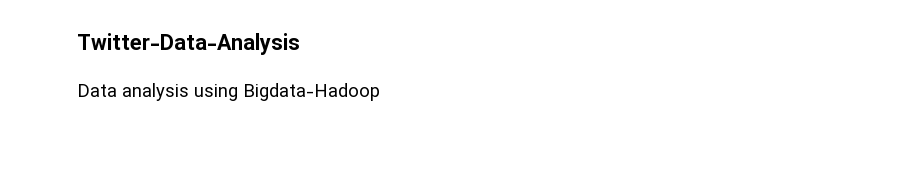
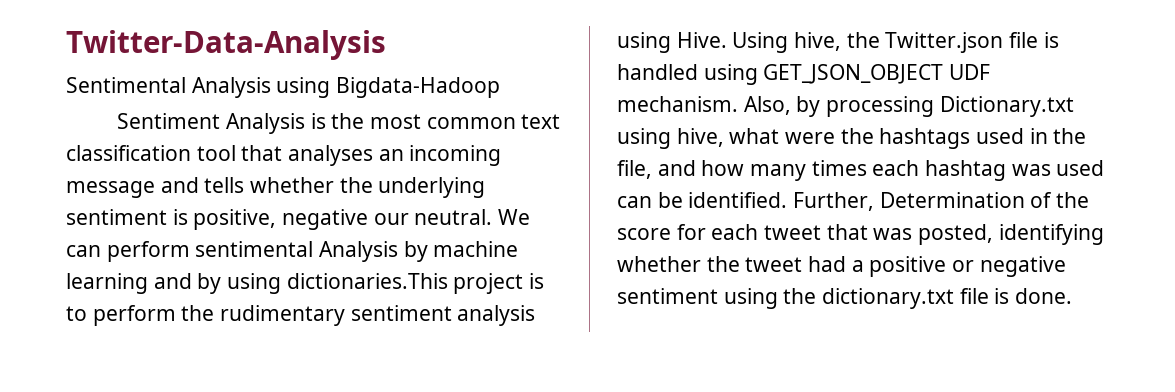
- Data analysis using Bigdata-Hadoop
+ Sentimental Analysis using Bigdata-Hadoop
+ Sentiment Analysis is the most common text classification tool that analyses an incoming message and tells whether the underlying sentiment is positive, negative our neutral. We can perform sentimental Analysis by machine learning and by using dictionaries.This project is to perform the rudimentary sentiment analysis using Hive. Using hive, the Twitter.json file is handled using GET_JSON_OBJECT UDF mechanism. Also, by processing Dictionary.txt using hive, what were the hashtags used in the file, and how many times each hashtag was used can be identified. Further, Determination of the score for each tweet that was posted, identifying whether the tweet had a positive or negative sentiment using the dictionary.txt file is done.

